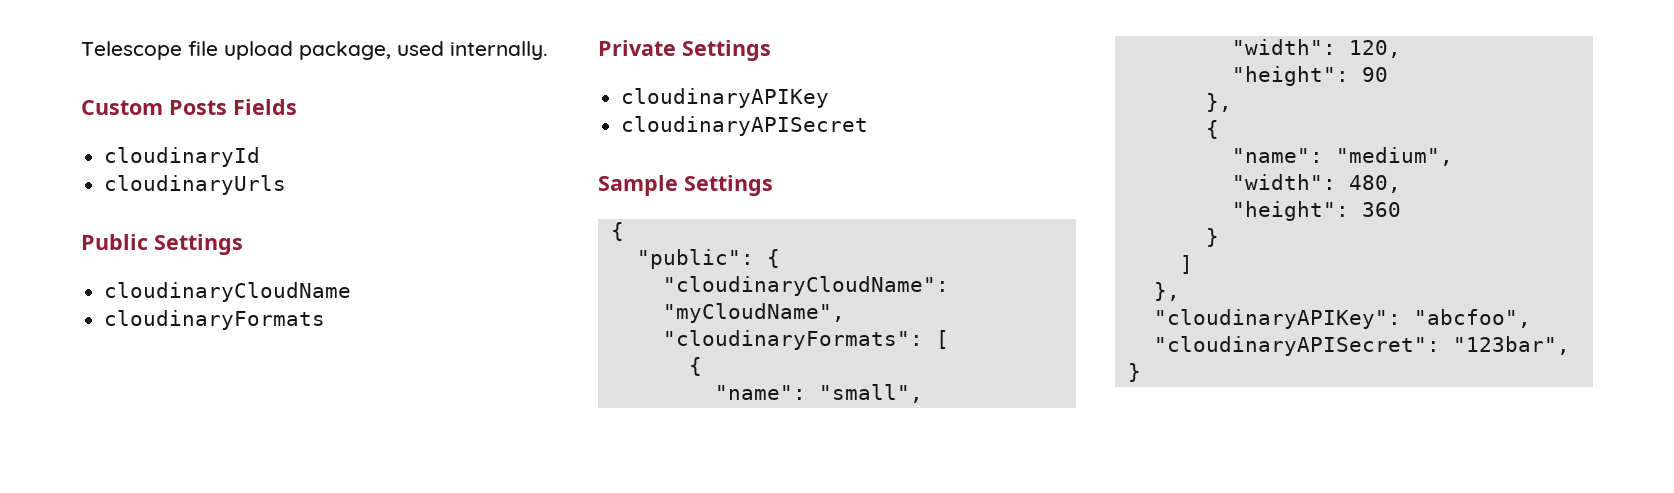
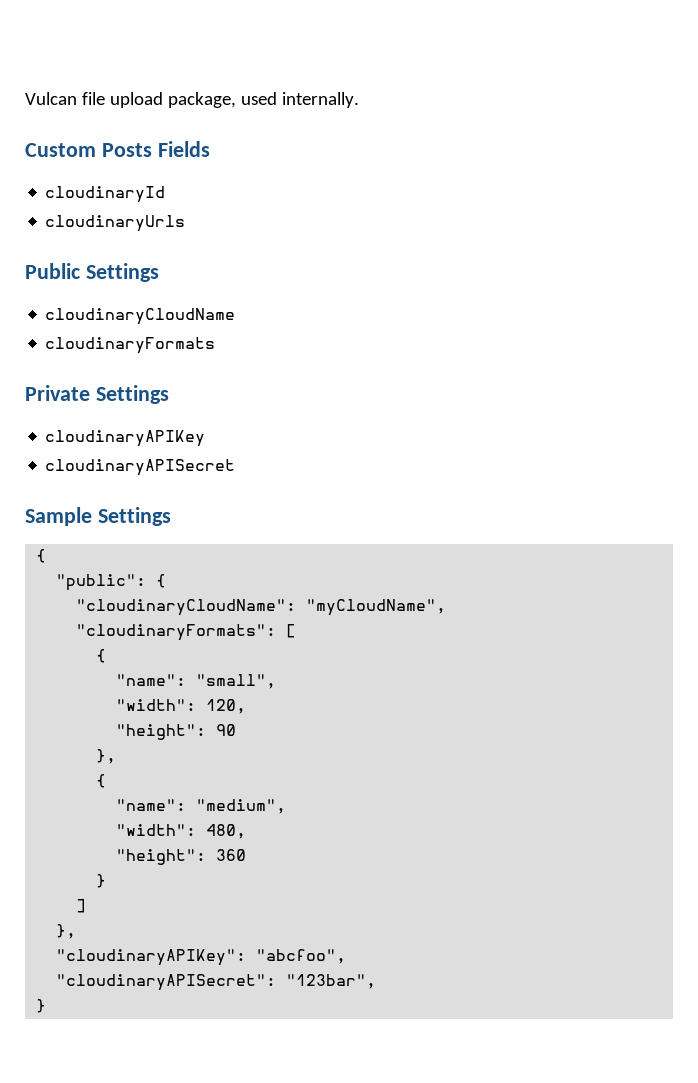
- Telescope file upload package, used internally.
+ Vulcan file upload package, used internally.

